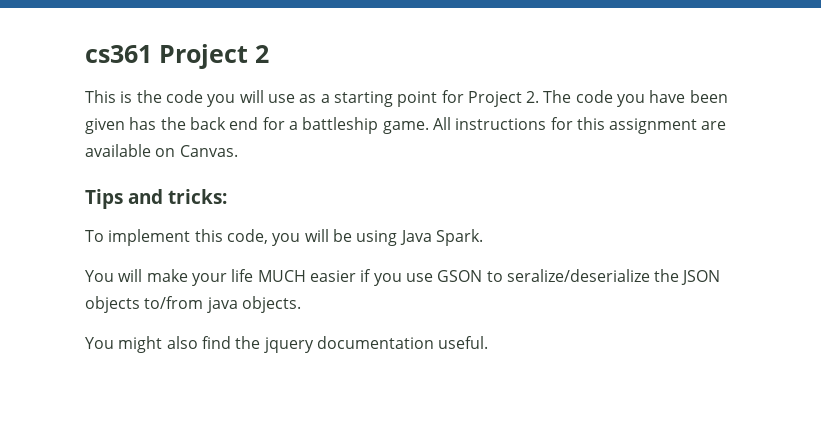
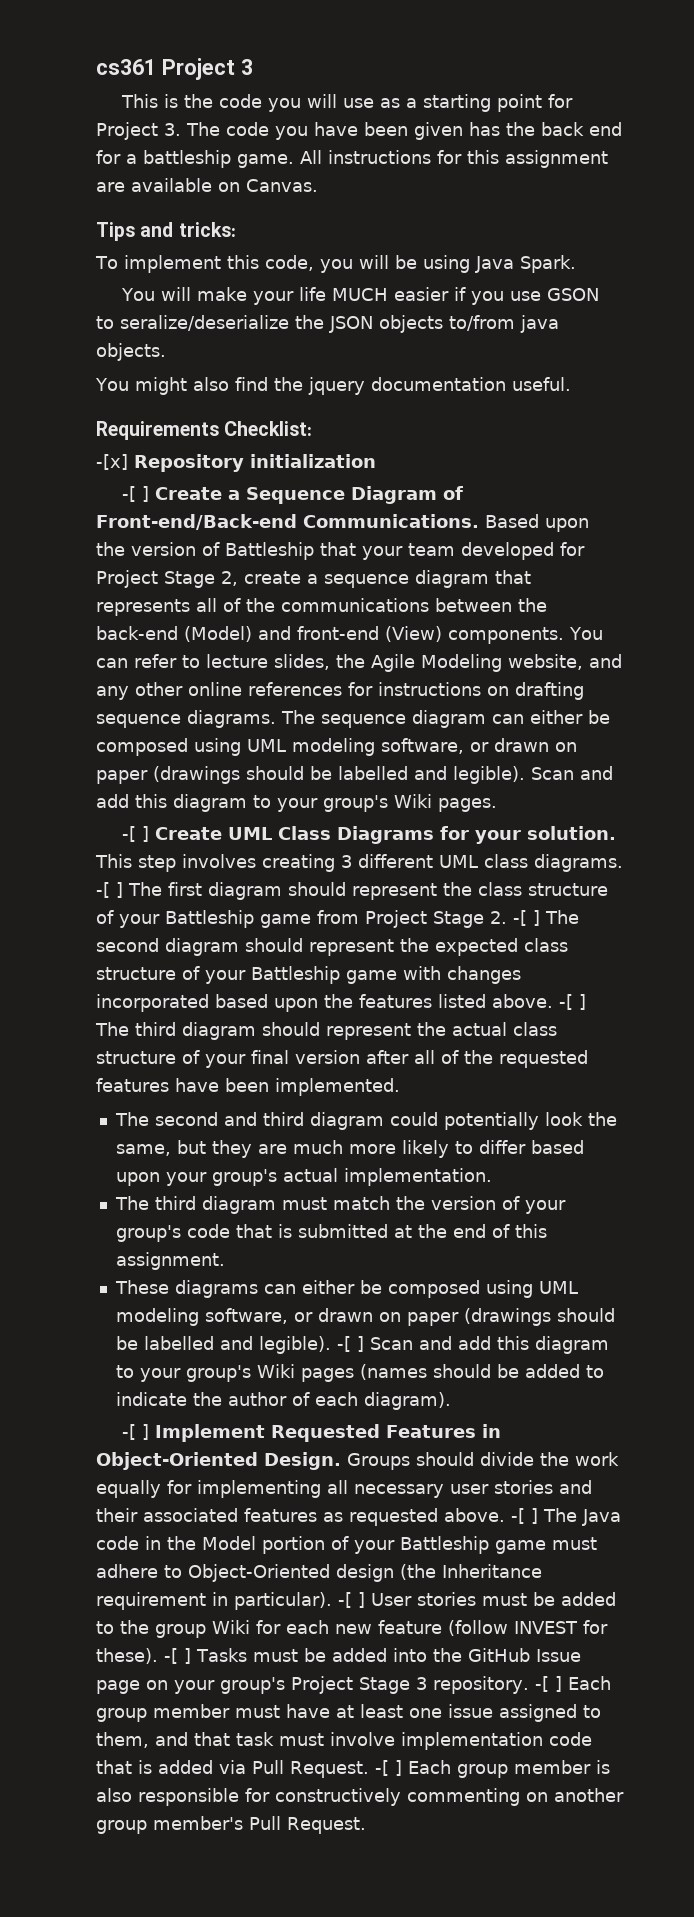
- cs361 Project 2
+ cs361 Project 3
- This is the code you will use as a starting point for Project 2. The code you have been given has the back end for a battleship game.
+ This is the code you will use as a starting point for Project 3. The code you have been given has the back end for a battleship game.
+ Requirements Checklist:
+ -[x] Repository initialization
+ -[ ] Create a Sequence Diagram of Front-end/Back-end Communications. Based upon the version of Battleship that your team developed for Project Stage 2, create a sequence diagram that represents all of the communications between the back-end (Model) and front-end (View) components. You can refer to lecture slides, the Agile Modeling website, and any other online references for instructions on drafting sequence diagrams. The sequence diagram can either be composed using UML modeling software, or drawn on paper (drawings should be labelled and legible). Scan and add this diagram to your group's Wiki pages.
+ -[ ] Create UML Class Diagrams for your solution. This step involves creating 3 different UML class diagrams. -[ ] The first diagram should represent the class structure of your Battleship game from Project Stage 2. -[ ] The second diagram should represent the expected class structure of your Battleship game with changes incorporated based upon the features listed above. -[ ] The third diagram should represent the actual class structure of your final version after all of the requested features have been implemented.
+ The second and third diagram could potentially look the same, but they are much more likely to differ based upon your group's actual implementation.
+ The third diagram must match the version of your group's code that is submitted at the end of this assignment.
+ These diagrams can either be composed using UML modeling software, or drawn on paper (drawings should be labelled and legible). -[ ] Scan and add this diagram to your group's Wiki pages (names should be added to indicate the author of each diagram).
+ -[ ] Implement Requested Features in Object-Oriented Design. Groups should divide the work equally for implementing all necessary user stories and their associated features as requested above. -[ ] The Java code in the Model portion of your Battleship game must adhere to Object-Oriented design (the Inheritance requirement in particular). -[ ] User stories must be added to the group Wiki for each new feature (follow INVEST for these). -[ ] Tasks must be added into the GitHub Issue page on your group's Project Stage 3 repository. -[ ] Each group member must have at least one issue assigned to them, and that task must involve implementation code that is added via Pull Request. -[ ] Each group member is also responsible for constructively commenting on another group member's Pull Request.

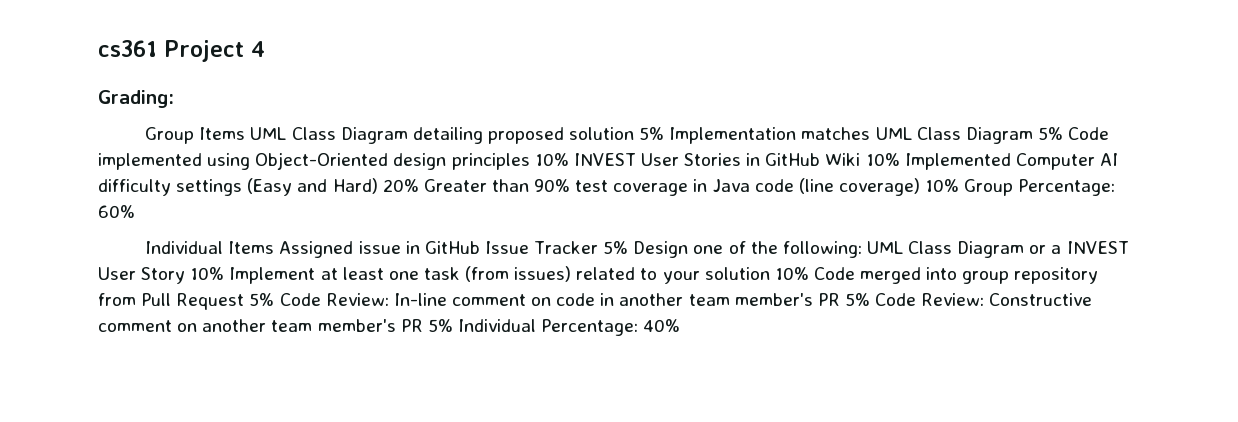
- cs361 Project 3
- This is the code you will use as a starting point for Project 3. The code you have been given has the back end for a battleship game. All instructions for this assignment are available on Canvas.
- Tips and tricks:
- To implement this code, you will be using Java Spark.
- You will make your life MUCH easier if you use GSON to seralize/deserialize the JSON objects to/from java objects.
- You might also find the jquery documentation useful.
- Requirements Checklist:
- -[x] Repository initialization
- -[ ] Create a Sequence Diagram of Front-end/Back-end Communications. Based upon the version of Battleship that your team developed for Project Stage 2, create a sequence diagram that represents all of the communications between the back-end (Model) and front-end (View) components. You can refer to lecture slides, the Agile Modeling website, and any other online references for instructions on drafting sequence diagrams. The sequence diagram can either be composed using UML modeling software, or drawn on paper (drawings should be labelled and legible). Scan and add this diagram to your group's Wiki pages.
- -[ ] Create UML Class Diagrams for your solution. This step involves creating 3 different UML class diagrams. -[ ] The first diagram should represent the class structure of your Battleship game from Project Stage 2. -[ ] The second diagram should represent the expected class structure of your Battleship game with changes incorporated based upon the features listed above. -[ ] The third diagram should represent the actual class structure of your final version after all of the requested features have been implemented.
- The second and third diagram could potentially look the same, but they are much more likely to differ based upon your group's actual implementation.
- The third diagram must match the version of your group's code that is submitted at the end of this assignment.
- These diagrams can either be composed using UML modeling software, or drawn on paper (drawings should be labelled and legible). -[ ] Scan and add this diagram to your group's Wiki pages (names should be added to indicate the author of each diagram).
- -[ ] Implement Requested Features in Object-Oriented Design. Groups should divide the work equally for implementing all necessary user stories and their associated features as requested above. -[ ] The Java code in the Model portion of your Battleship game must adhere to Object-Oriented design (the Inheritance requirement in particular). -[ ] User stories must be added to the group Wiki for each new feature (follow INVEST for these). -[ ] Tasks must be added into the GitHub Issue page on your group's Project Stage 3 repository. -[ ] Each group member must have at least one issue assigned to them, and that task must involve implementation code that is added via Pull Request. -[ ] Each group member is also responsible for constructively commenting on another group member's Pull Request.
+ cs361 Project 4
+ Grading:
+ Group Items UML Class Diagram detailing proposed solution 5% Implementation matches UML Class Diagram 5% Code implemented using Object-Oriented design principles 10% INVEST User Stories in GitHub Wiki 10% Implemented Computer AI difficulty settings (Easy and Hard) 20% Greater than 90% test coverage in Java code (line coverage) 10% Group Percentage: 60%
+ Individual Items Assigned issue in GitHub Issue Tracker 5% Design one of the following: UML Class Diagram or a INVEST User Story 10% Implement at least one task (from issues) related to your solution 10% Code merged into group repository from Pull Request 5% Code Review: In-line comment on code in another team member's PR 5% Code Review: Constructive comment on another team member's PR 5% Individual Percentage: 40%

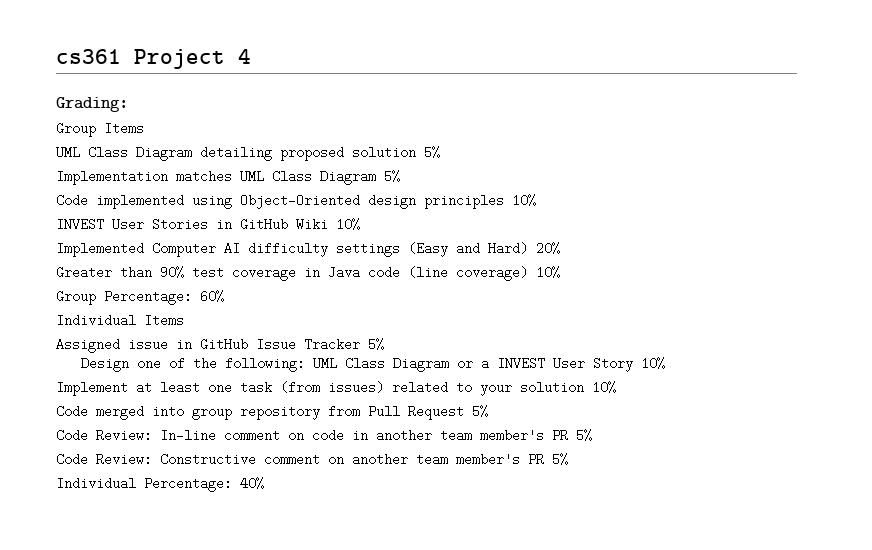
- Group Items UML Class Diagram detailing proposed solution 5% Implementation matches UML Class Diagram 5% Code implemented using Object-Oriented design principles 10% INVEST User Stories in GitHub Wiki 10% Implemented Computer AI difficulty settings (Easy and Hard) 20% Greater than 90% test coverage in Java code (line coverage) 10% Group Percentage: 60%
+ Group Items
+ UML Class Diagram detailing proposed solution 5%
+ Implementation matches UML Class Diagram 5%
+ Code implemented using Object-Oriented design principles 10%
+ INVEST User Stories in GitHub Wiki 10%
+ Implemented Computer AI difficulty settings (Easy and Hard) 20%
+ Greater than 90% test coverage in Java code (line coverage) 10%
+ Group Percentage: 60%
- Individual Items Assigned issue in GitHub Issue Tracker 5% Design one of the following:
+ Individual Items
+ Assigned issue in GitHub Issue Tracker 5%
+ Design one of the following:
- UML Class Diagram or a INVEST User Story 10% Implement at least one task (from issues) related to your solution 10% Code merged into group repository from Pull Request 5% Code Review:
+ UML Class Diagram or a INVEST User Story 10%
+ Implement at least one task (from issues) related to your solution 10%
+ Code merged into group repository from Pull Request 5%
+ Code Review:
- In-line comment on code in another team member's PR 5% Code Review:
+ In-line comment on code in another team member's PR 5%
+ Code Review:
- Constructive comment on another team member's PR 5% Individual Percentage:
+ Constructive comment on another team member's PR 5%
+ Individual Percentage:

